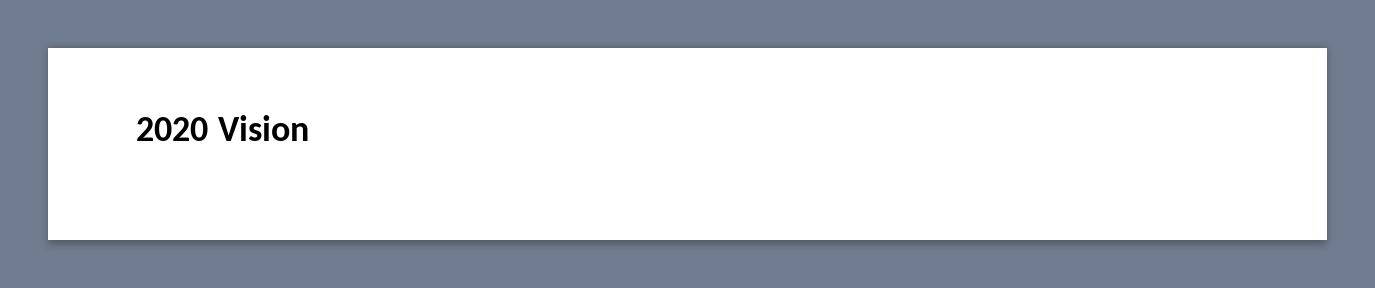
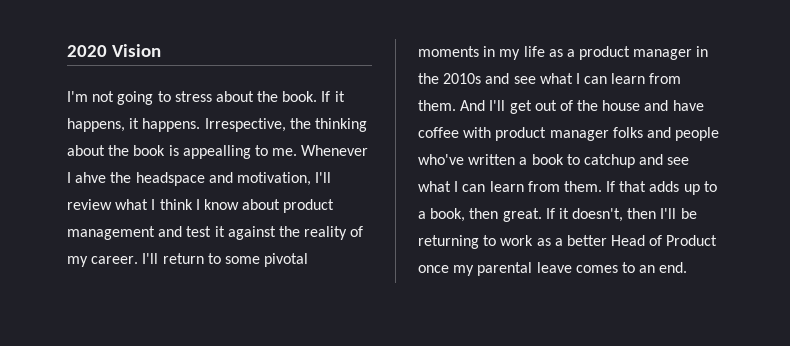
+ I'm not going to stress about the book. If it happens, it happens. Irrespective, the thinking about the book is appealling to me. Whenever I ahve the headspace and motivation, I'll review what I think I know about product management and test it against the reality of my career. I'll return to some pivotal moments in my life as a product manager in the 2010s and see what I can learn from them. And I'll get out of the house and have coffee with product manager folks and people who've written a book to catchup and see what I can learn from them. If that adds up to a book, then great. If it doesn't, then I'll be returning to work as a better Head of Product once my parental leave comes to an end.

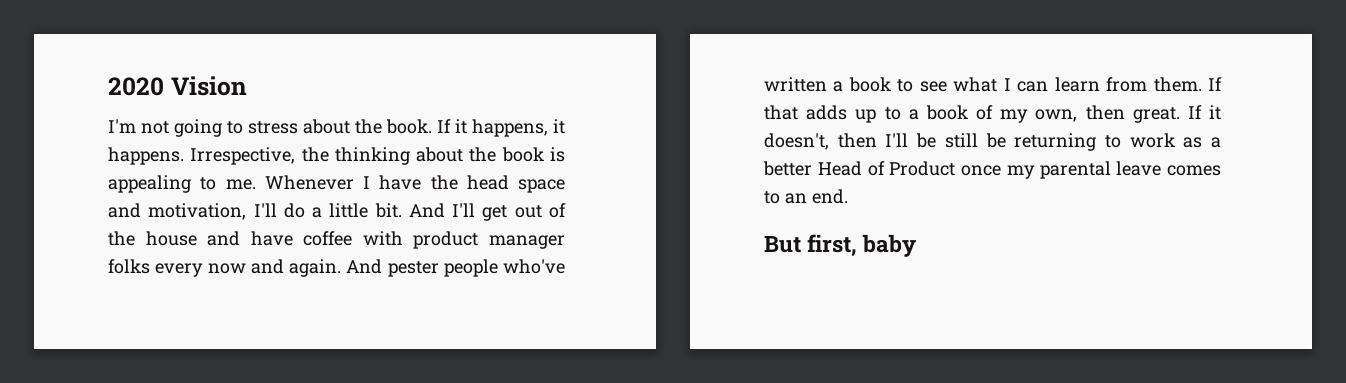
- Irrespective, the thinking about the book is appealling to me.
+ Irrespective, the thinking about the book is appealing to me.
- Whenever I ahve the headspace and motivation, I'll review what I think I know about product management and test it against the reality of my career. I'll return to some pivotal moments in my life as a product manager in the 2010s and see what I can learn from them.
+ Whenever I have the head space and motivation, I'll do a little bit.
- And I'll get out of the house and have coffee with product manager folks and people who've written a book to catchup and see what I can learn from them.
+ And I'll get out of the house and have coffee with product manager folks every now and again. And pester people who've written a book to see what I can learn from them.
- If that adds up to a book, then great.
+ If that adds up to a book of my own, then great.
- If it doesn't, then I'll be returning to work as a better Head of Product once my parental leave comes to an end.
+ If it doesn't, then I'll be still be returning to work as a better Head of Product once my parental leave comes to an end.
+ But first, baby

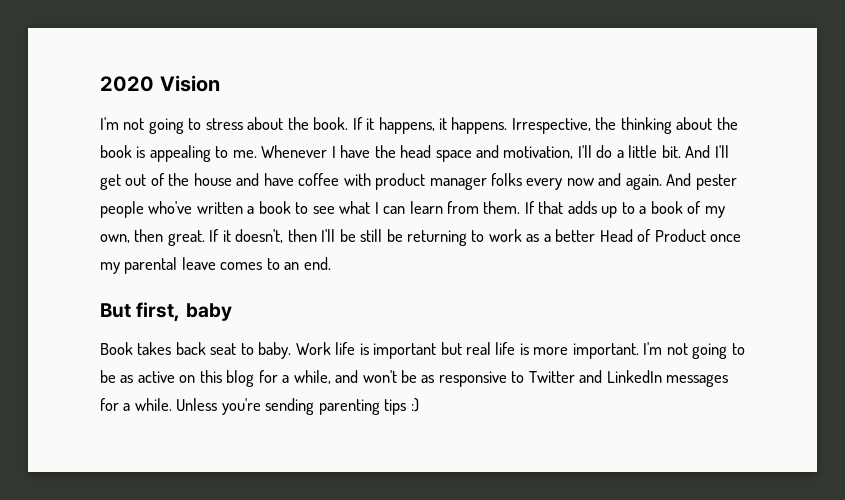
+ Book takes back seat to baby. Work life is important but real life is more important. I'm not going to be as active on this blog for a while, and won't be as responsive to Twitter and LinkedIn messages for a while. Unless you're sending parenting tips :)

